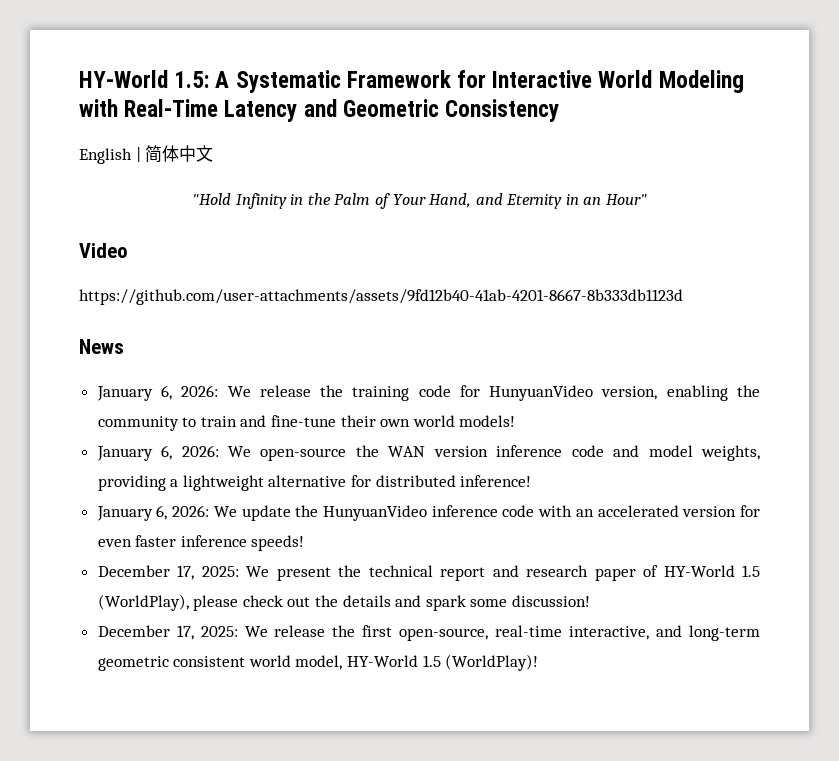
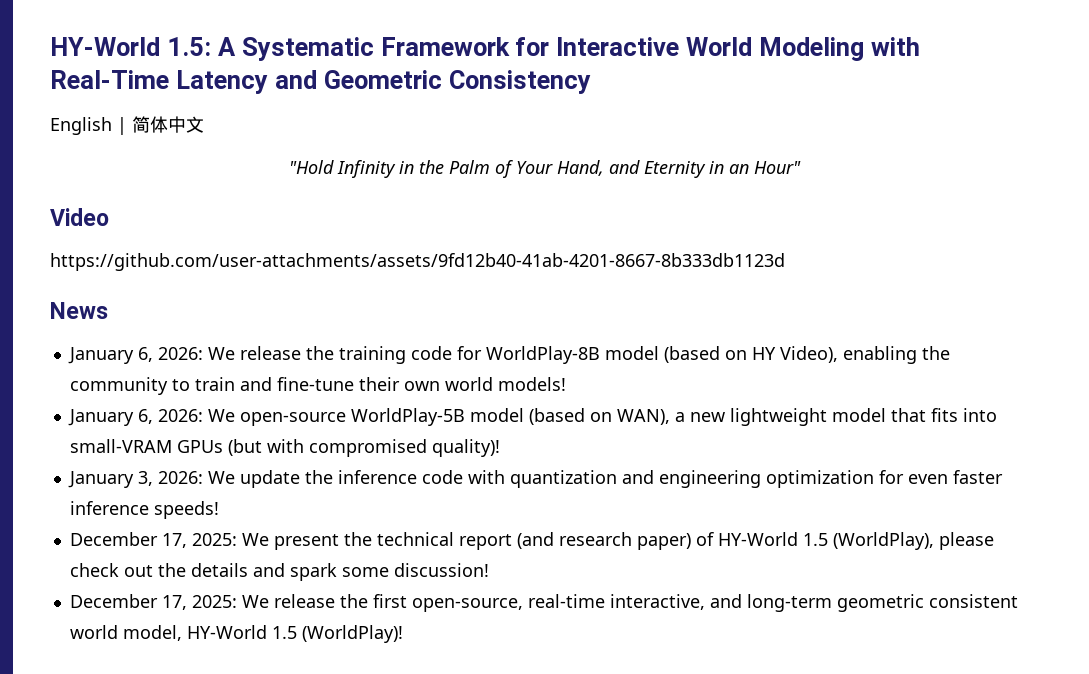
- January 6, 2026: We release the training code for HunyuanVideo version, enabling the community to train and fine-tune their own world models!
+ January 6, 2026: We release the training code for WorldPlay-8B model (based on HY Video), enabling the community to train and fine-tune their own world models!
- January 6, 2026: We open-source the WAN version inference code and model weights, providing a lightweight alternative for distributed inference!
- January 6, 2026: We update the HunyuanVideo inference code with an accelerated version for even faster inference speeds!
+ January 6, 2026: We open-source WorldPlay-5B model (based on WAN), a new lightweight model that fits into small-VRAM GPUs (but with compromised quality)!
+ January 3, 2026: We update the inference code with quantization and engineering optimization for even faster inference speeds!
- December 17, 2025: We present the technical report and research paper of HY-World 1.5 (WorldPlay), please check out the details and spark some discussion!
+ December 17, 2025: We present the technical report (and research paper) of HY-World 1.5 (WorldPlay), please check out the details and spark some discussion!

